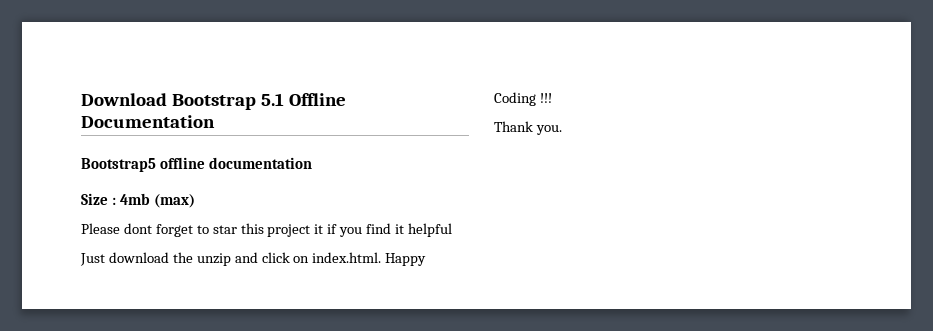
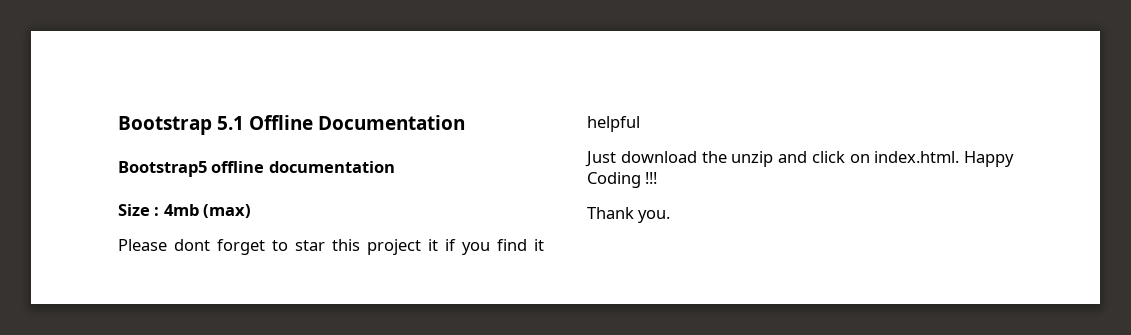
- Download Bootstrap 5.1 Offline Documentation
+ Bootstrap 5.1 Offline Documentation

